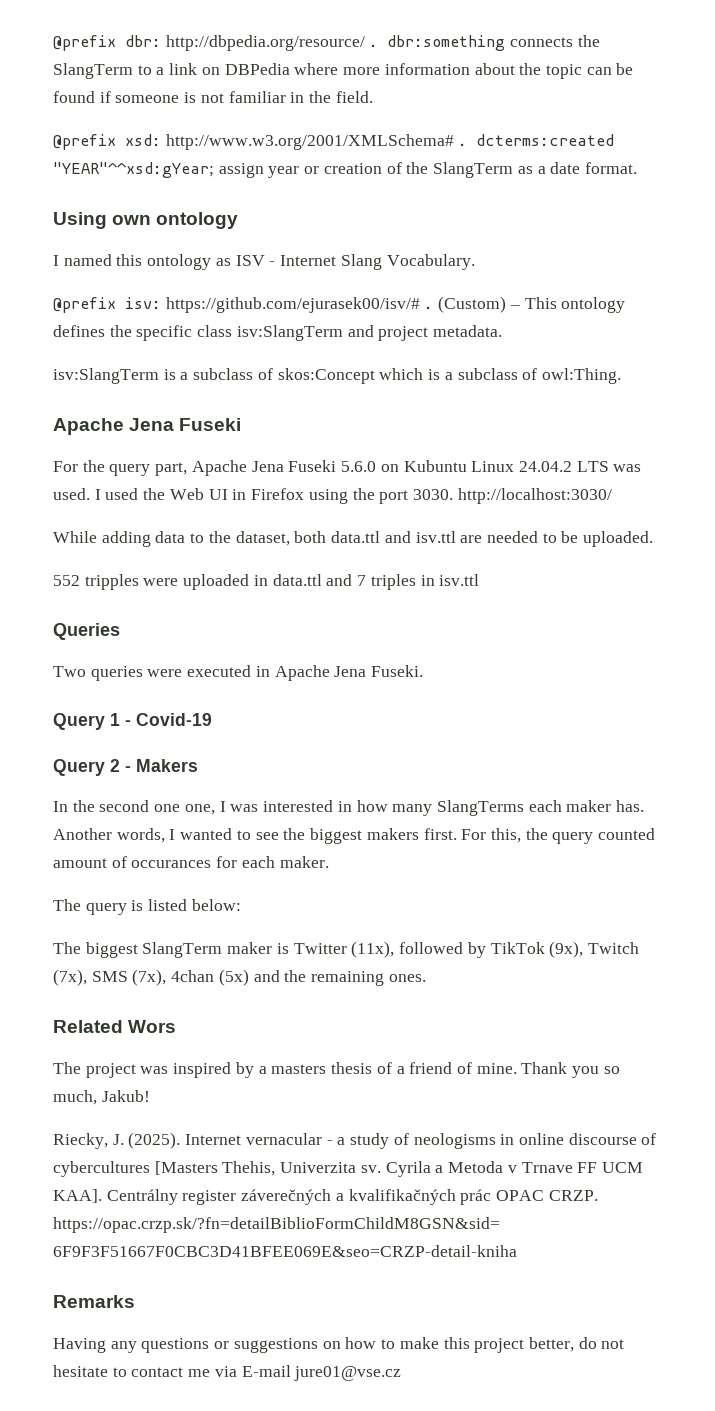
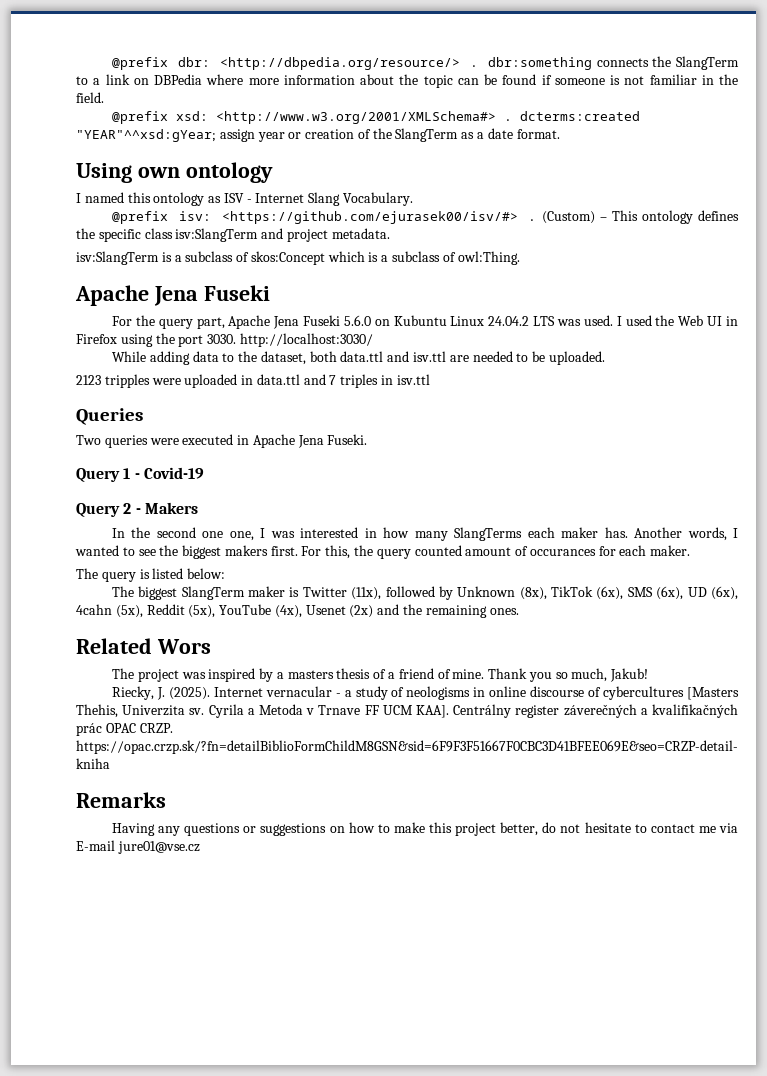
- @prefix dbr: http://dbpedia.org/resource/ . dbr:something connects the SlangTerm to a link on DBPedia where more information about the topic can be found if someone is not familiar in the field.
+ @prefix dbr: <http://dbpedia.org/resource/> . dbr:something connects the SlangTerm to a link on DBPedia where more information about the topic can be found if someone is not familiar in the field.
- @prefix xsd: http://www.w3.org/2001/XMLSchema# . dcterms:created "YEAR"^^xsd:gYear; assign year or creation of the SlangTerm as a date format.
+ @prefix xsd: <http://www.w3.org/2001/XMLSchema#> . dcterms:created "YEAR"^^xsd:gYear; assign year or creation of the SlangTerm as a date format.
- @prefix isv: https://github.com/ejurasek00/isv/# .
+ @prefix isv: <https://github.com/ejurasek00/isv/#> .
- 552 tripples were uploaded in data.ttl and 7 triples in isv.ttl
+ 2123 tripples were uploaded in data.ttl and 7 triples in isv.ttl
- The biggest SlangTerm maker is Twitter (11x), followed by TikTok (9x), Twitch (7x), SMS (7x), 4chan (5x) and the remaining ones.
+ The biggest SlangTerm maker is Twitter (11x), followed by Unknown (8x), TikTok (6x), SMS (6x), UD (6x), 4cahn (5x), Reddit (5x), YouTube (4x), Usenet (2x) and the remaining ones.

